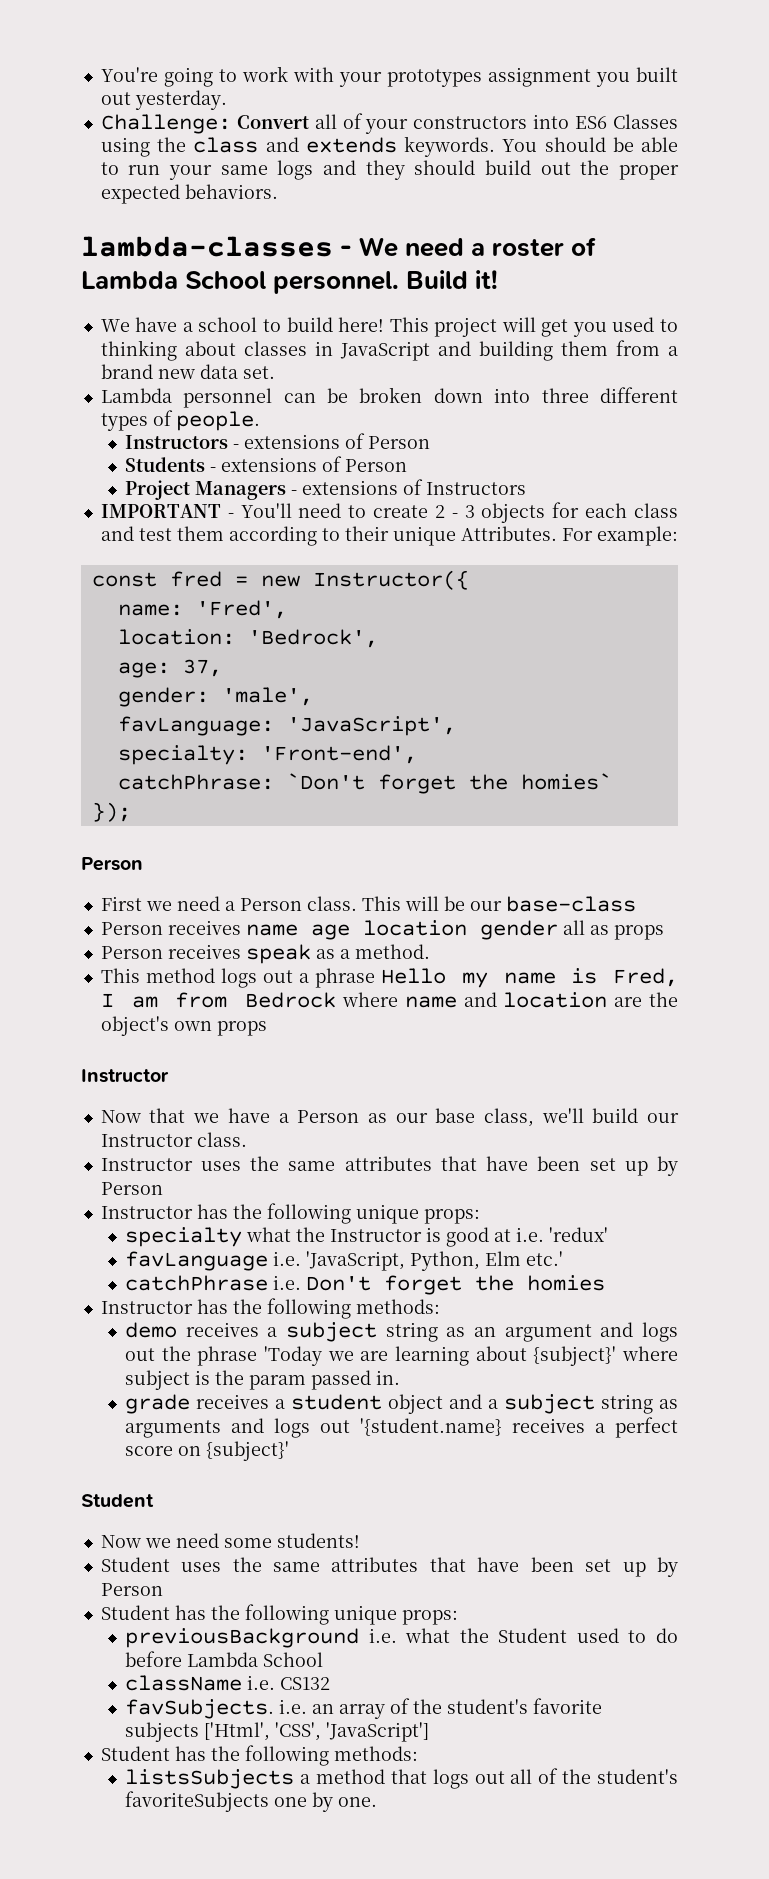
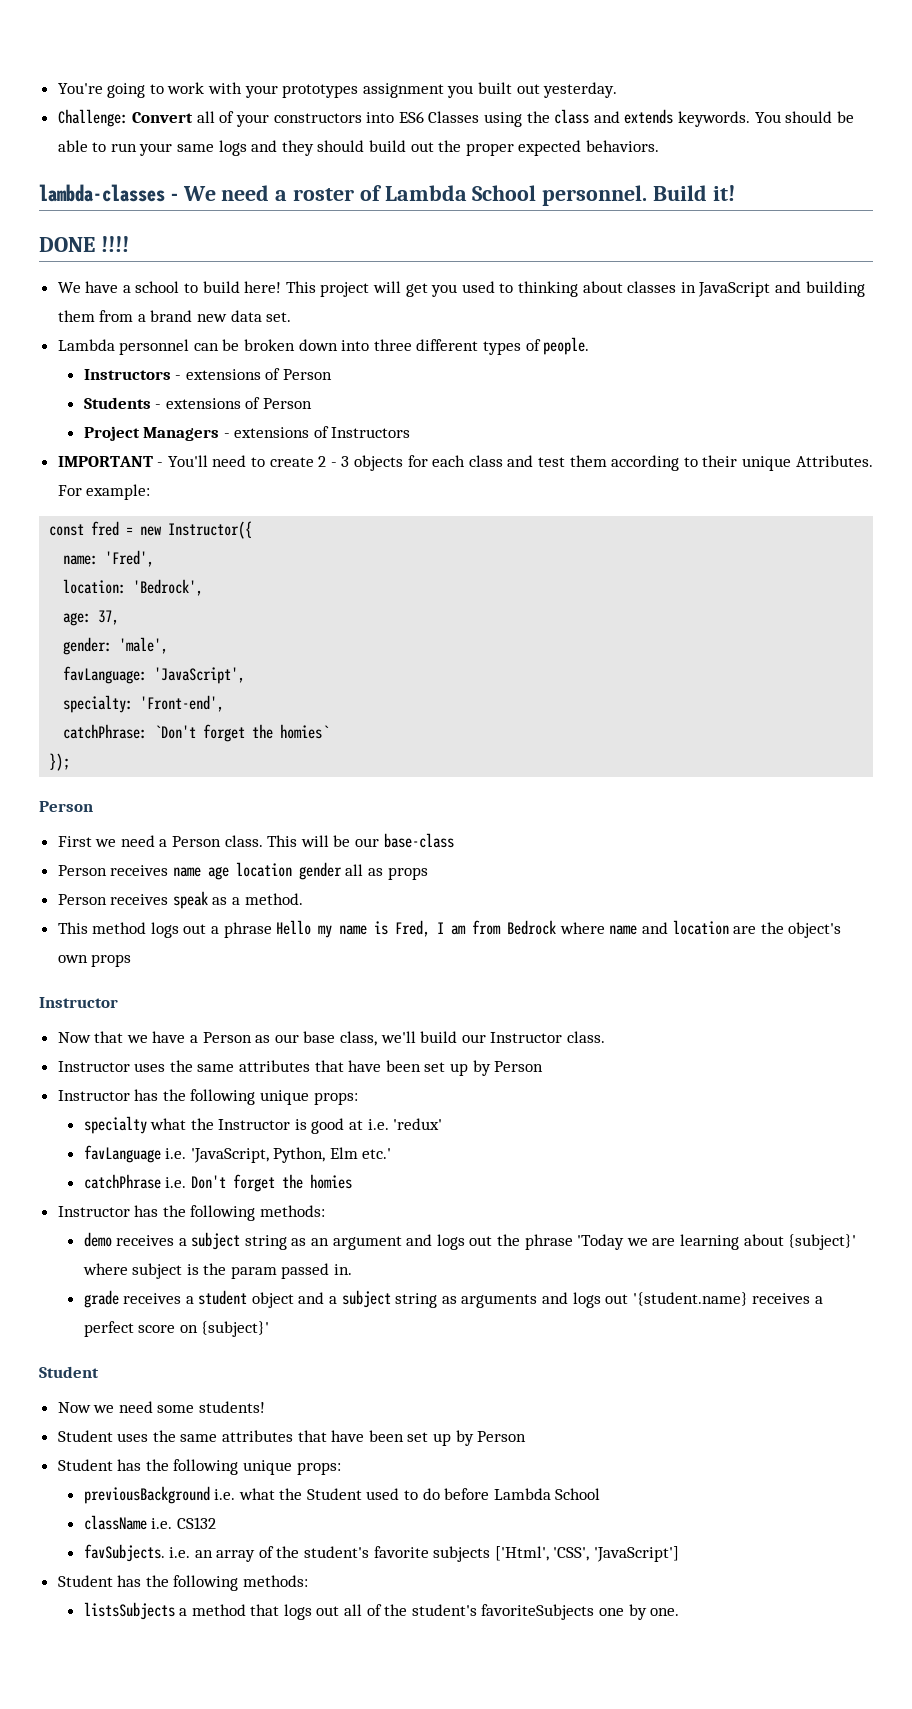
+ DONE !!!!

